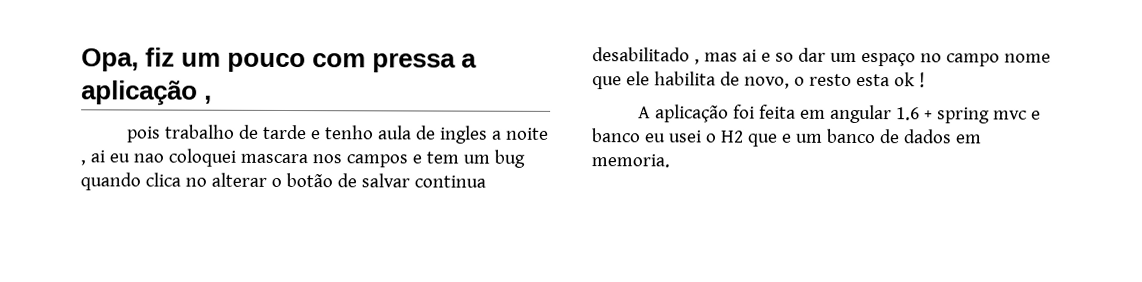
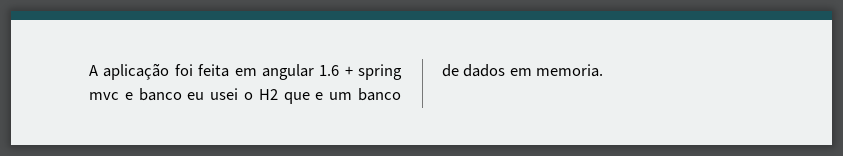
- Opa, fiz um pouco com pressa a aplicação ,
- pois trabalho de tarde e tenho aula de ingles a noite , ai eu nao coloquei mascara nos campos e tem um bug quando clica no alterar o botão de salvar continua desabilitado , mas ai e so dar um espaço no campo nome que ele habilita de novo, o resto esta ok !

